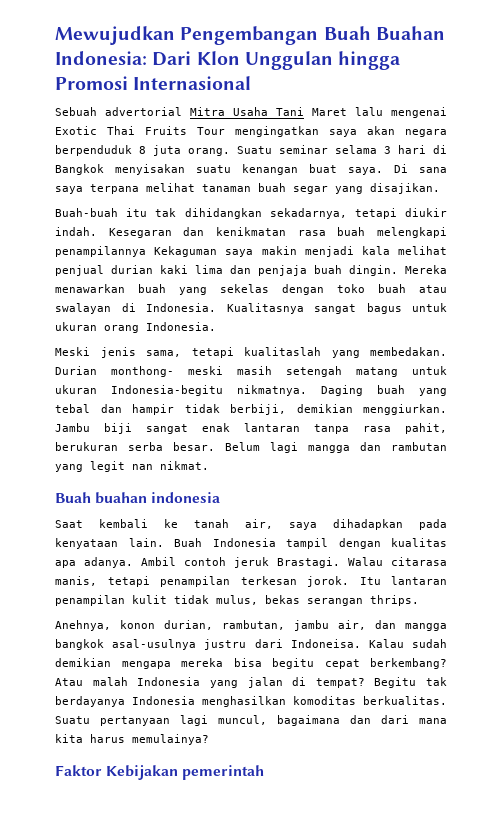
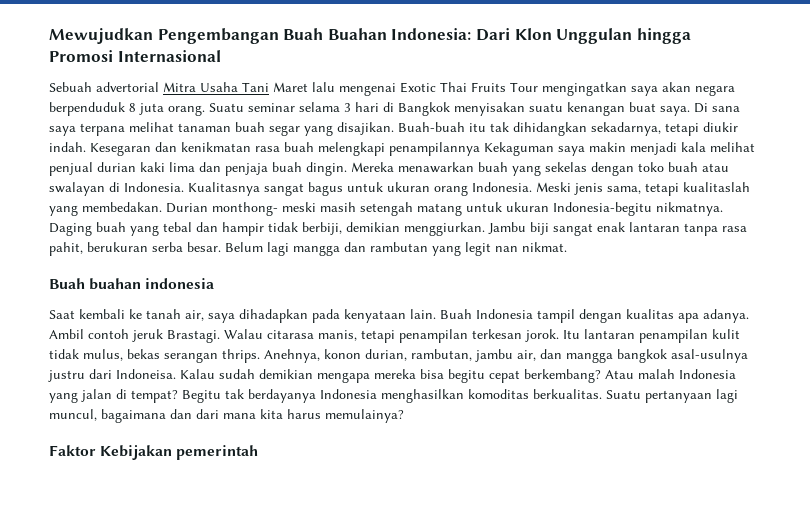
- Di sana saya terpana melihat tanaman buah segar yang disajikan.
- Buah-buah itu tak dihidangkan sekadarnya, tetapi diukir indah.
+ Di sana saya terpana melihat tanaman buah segar yang disajikan. Buah-buah itu tak dihidangkan sekadarnya, tetapi diukir indah.
- Kualitasnya sangat bagus untuk ukuran orang Indonesia.
- Meski jenis sama, tetapi kualitaslah yang membedakan.
+ Kualitasnya sangat bagus untuk ukuran orang Indonesia. Meski jenis sama, tetapi kualitaslah yang membedakan.
- Itu lantaran penampilan kulit tidak mulus, bekas serangan thrips.
- Anehnya, konon durian, rambutan, jambu air, dan mangga bangkok asal-usulnya justru dari Indoneisa.
+ Itu lantaran penampilan kulit tidak mulus, bekas serangan thrips. Anehnya, konon durian, rambutan, jambu air, dan mangga bangkok asal-usulnya justru dari Indoneisa.

